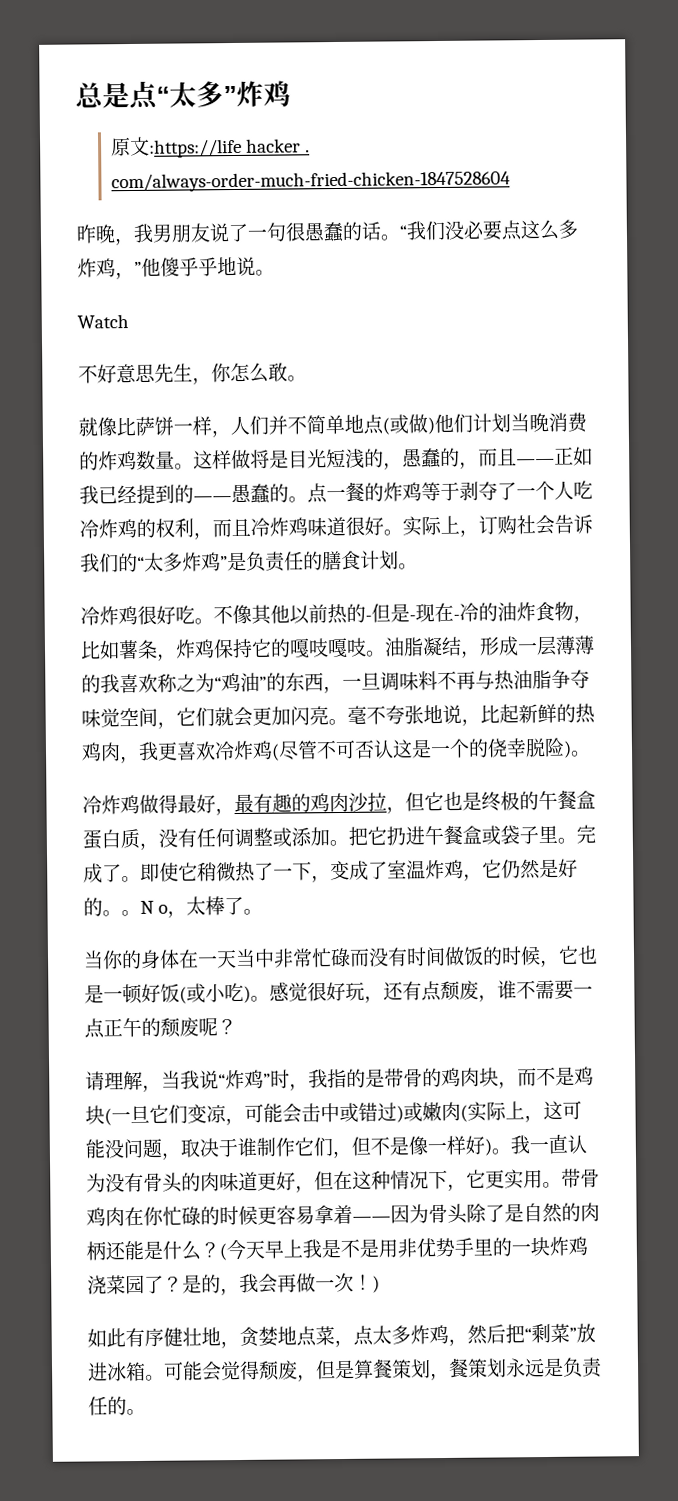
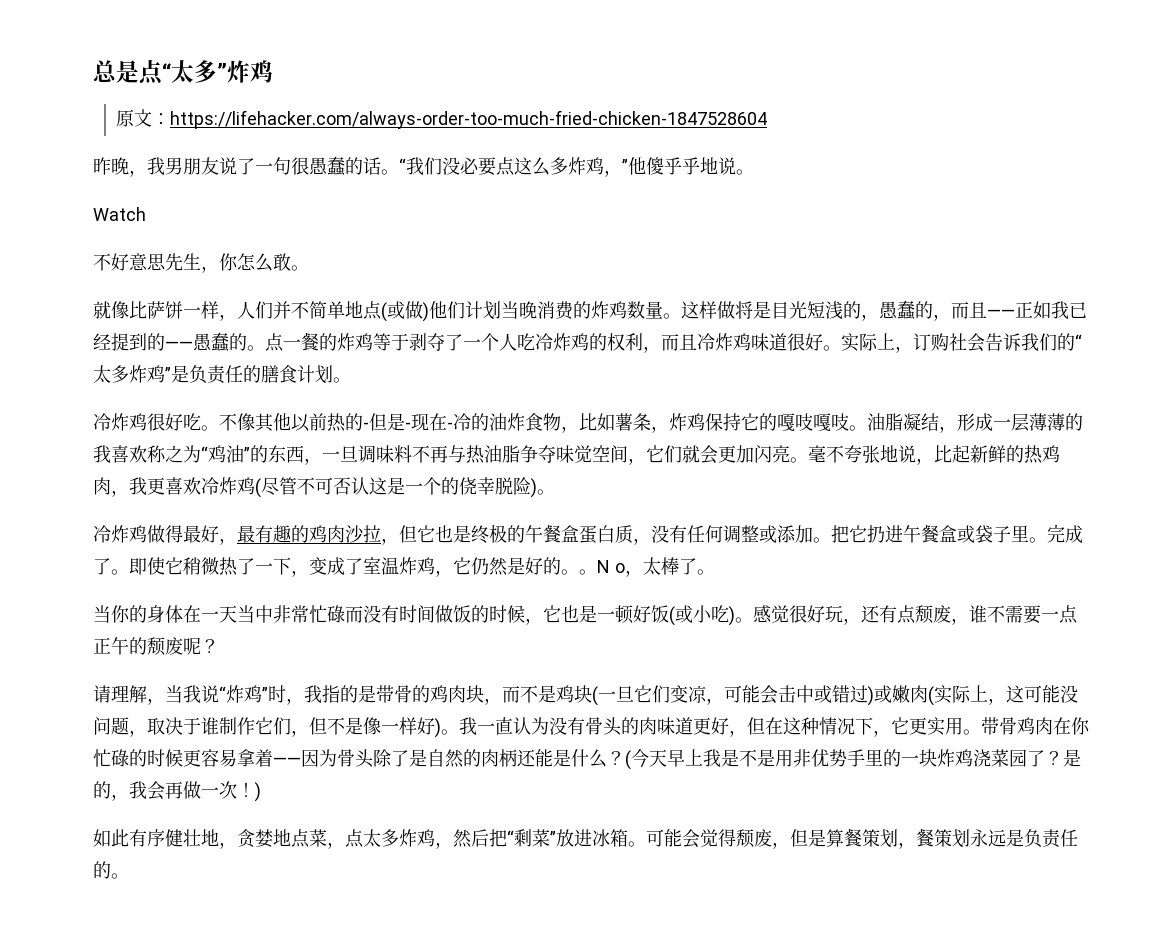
- 原文:https://life hacker . com/always-order-much-fried-chicken-1847528604
+ 原文：https://lifehacker.com/always-order-too-much-fried-chicken-1847528604

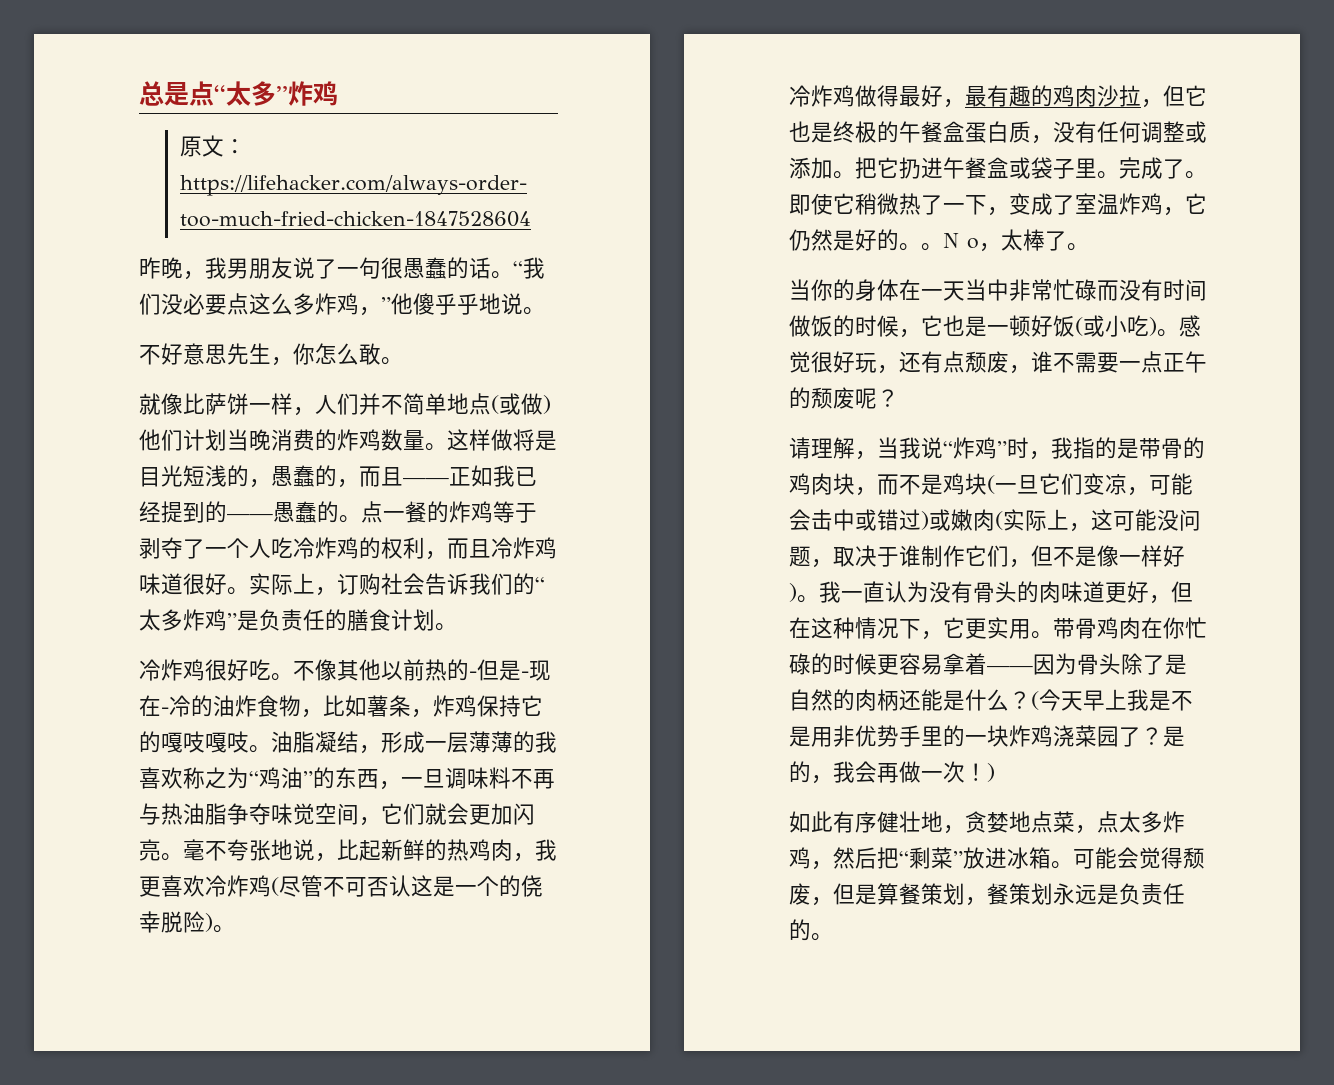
- Watch

